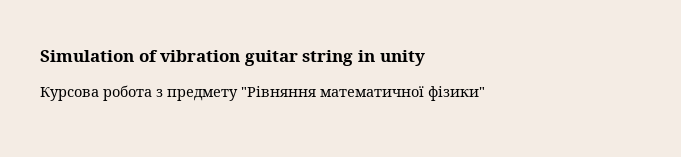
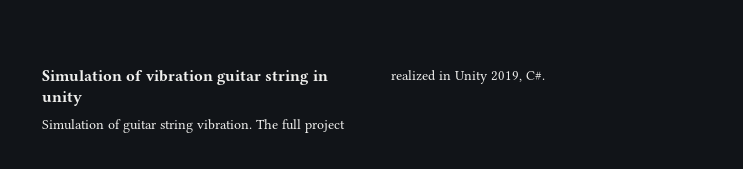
- Курсова робота з предмету "Рівняння математичної фізики"
+ Simulation of guitar string vibration. The full project realized in Unity 2019, C#.

